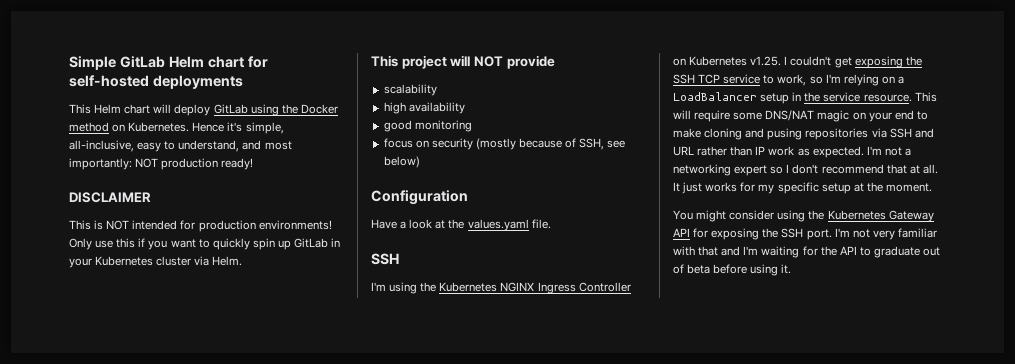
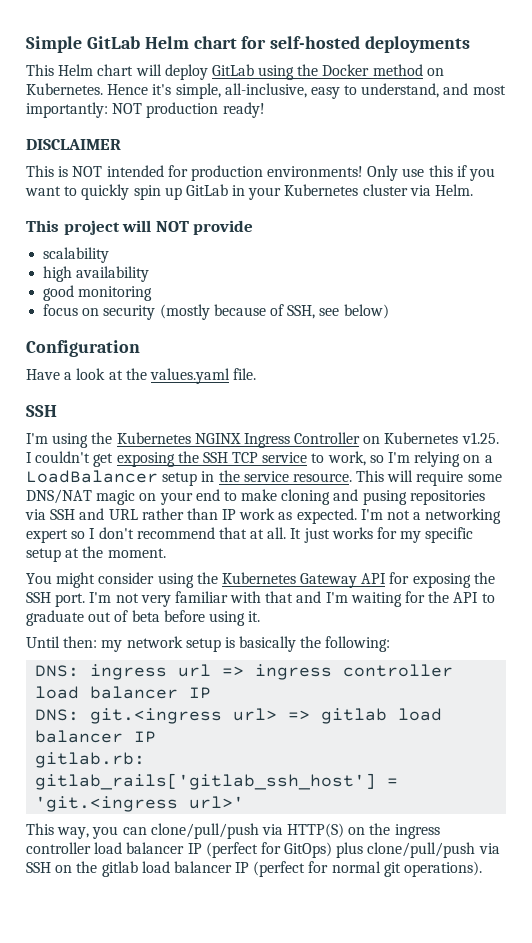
+ Until then: my network setup is basically the following:
+ DNS: ingress url => ingress controller load balancer IP
+ DNS: git.<ingress url> => gitlab load balancer IP
+ gitlab.rb: gitlab_rails['gitlab_ssh_host'] = 'git.<ingress url>'
+ This way, you can clone/pull/push via HTTP(S) on the ingress controller load balancer IP (perfect for GitOps) plus clone/pull/push via SSH on the gitlab load balancer IP (perfect for normal git operations).

